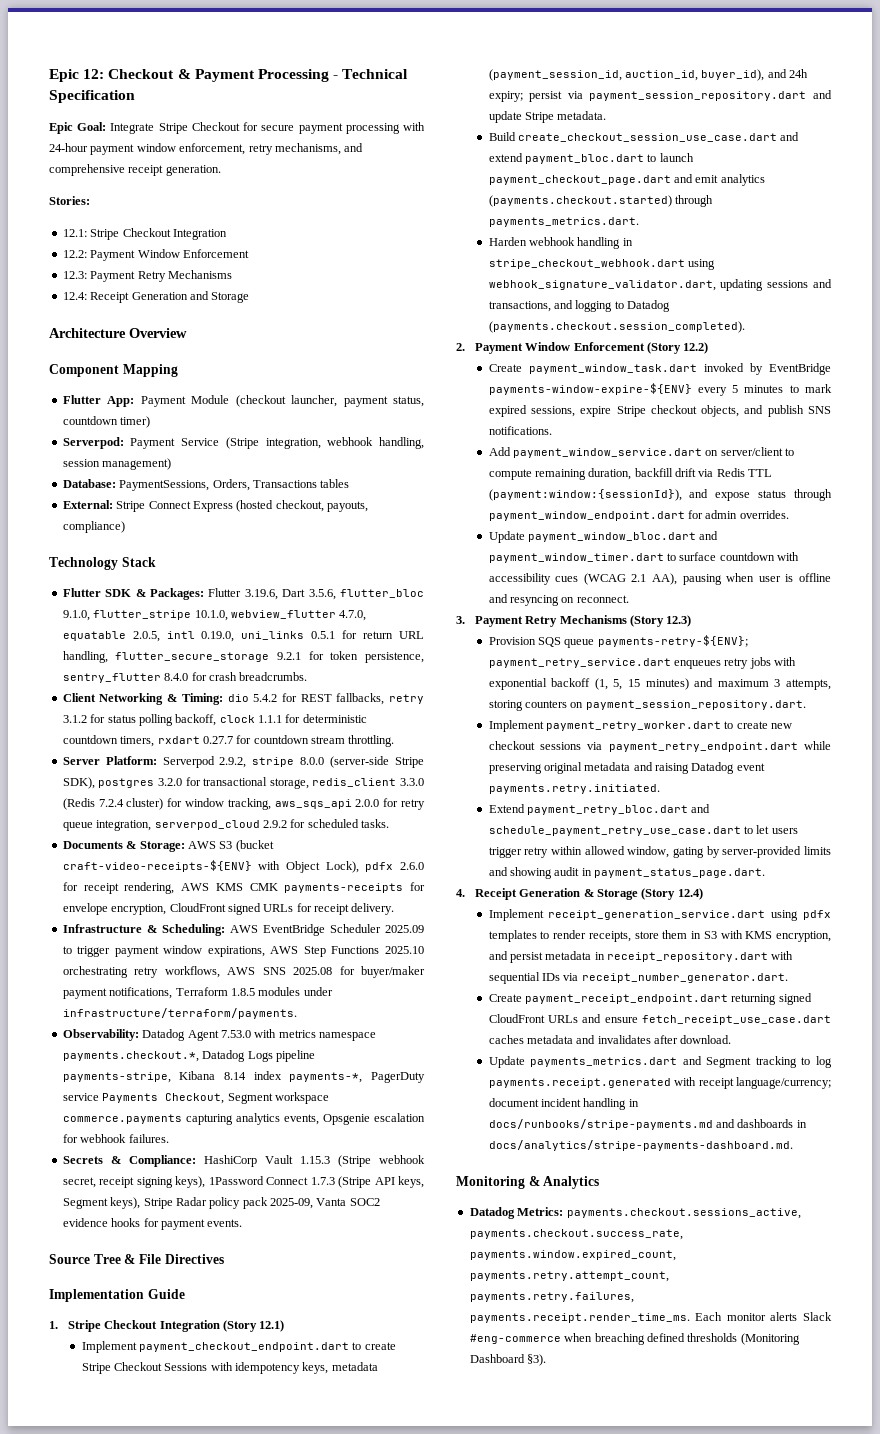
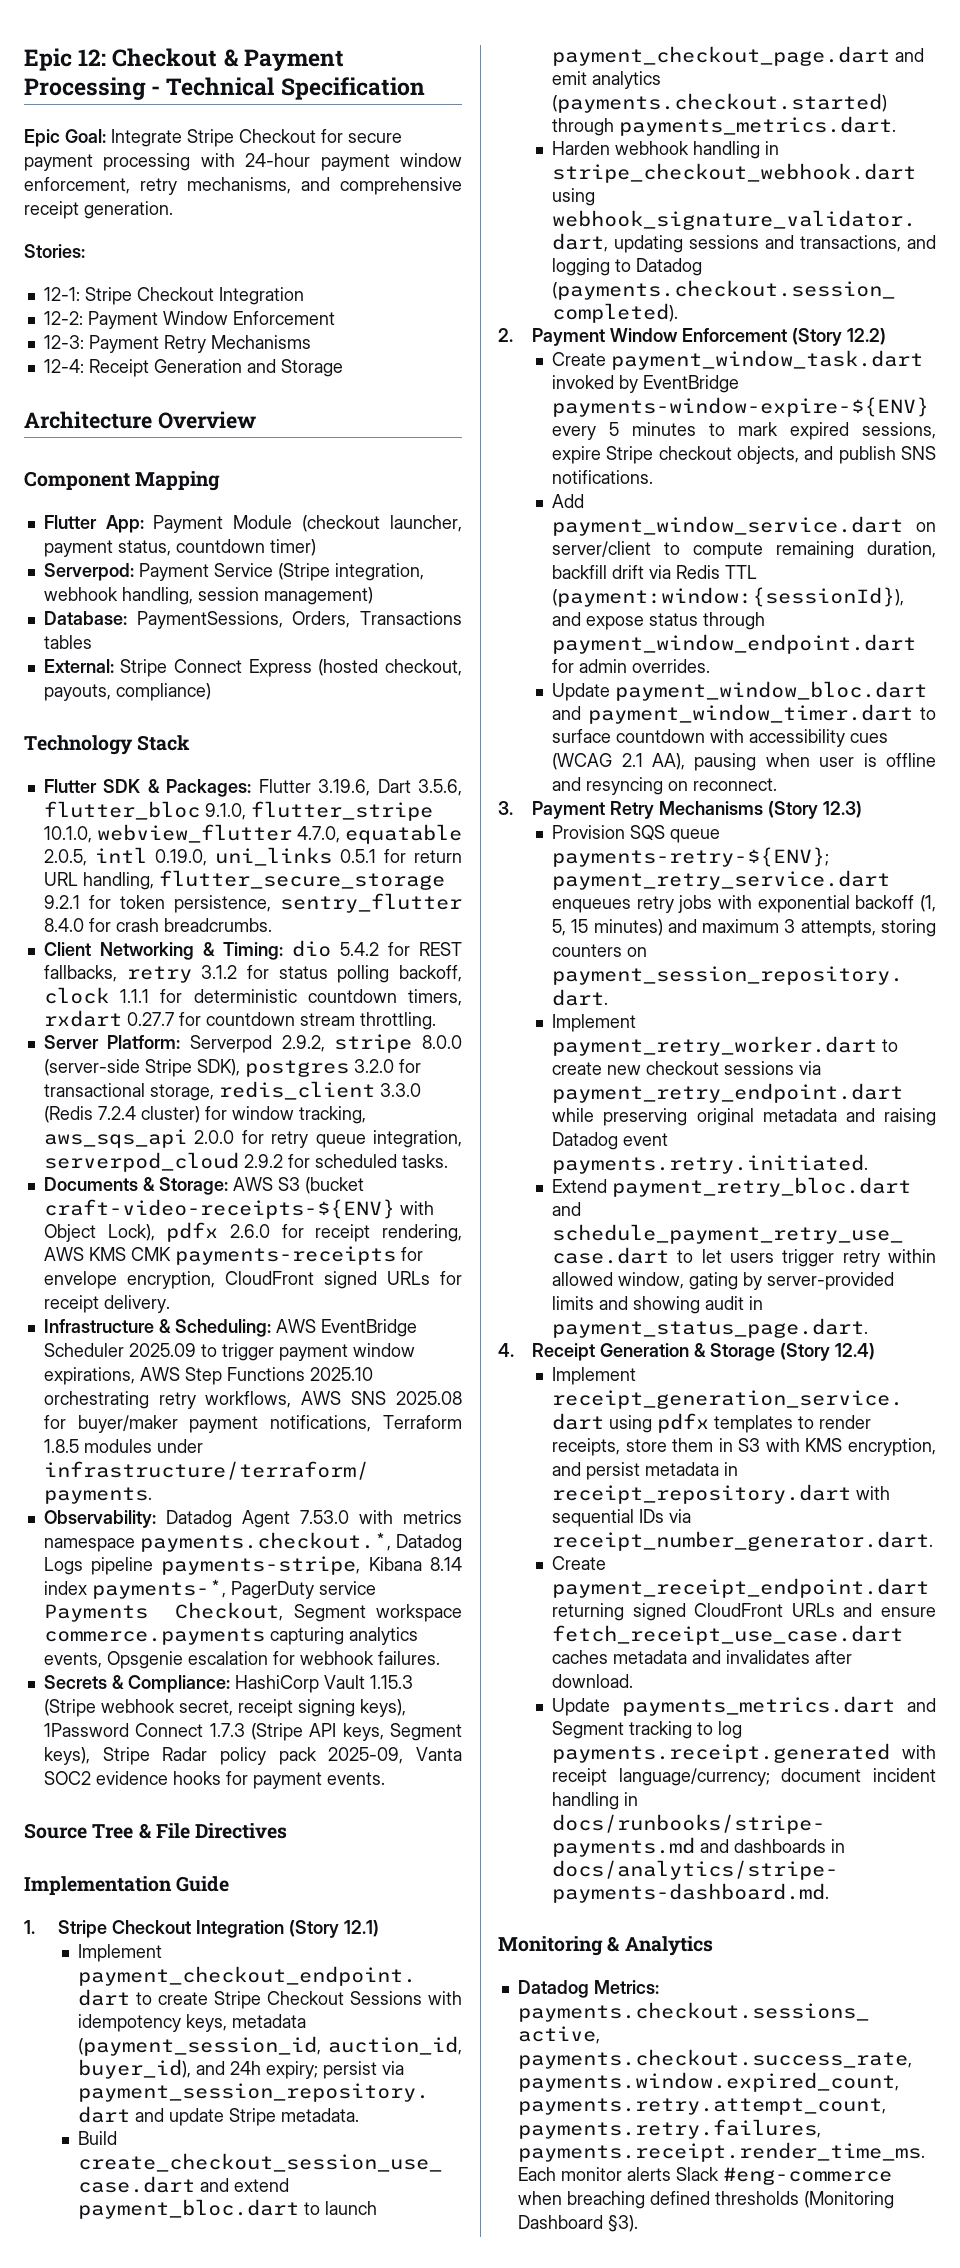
- 12.1: Stripe Checkout Integration
+ 12-1: Stripe Checkout Integration
- 12.2: Payment Window Enforcement
+ 12-2: Payment Window Enforcement
- 12.3: Payment Retry Mechanisms
+ 12-3: Payment Retry Mechanisms
- 12.4: Receipt Generation and Storage
+ 12-4: Receipt Generation and Storage

